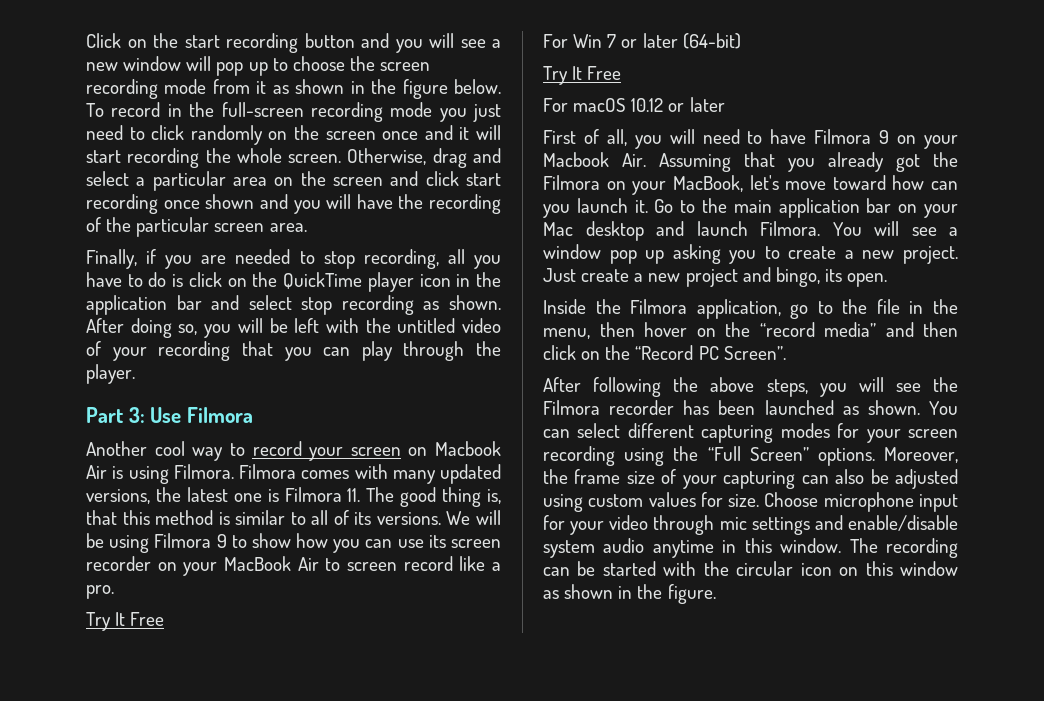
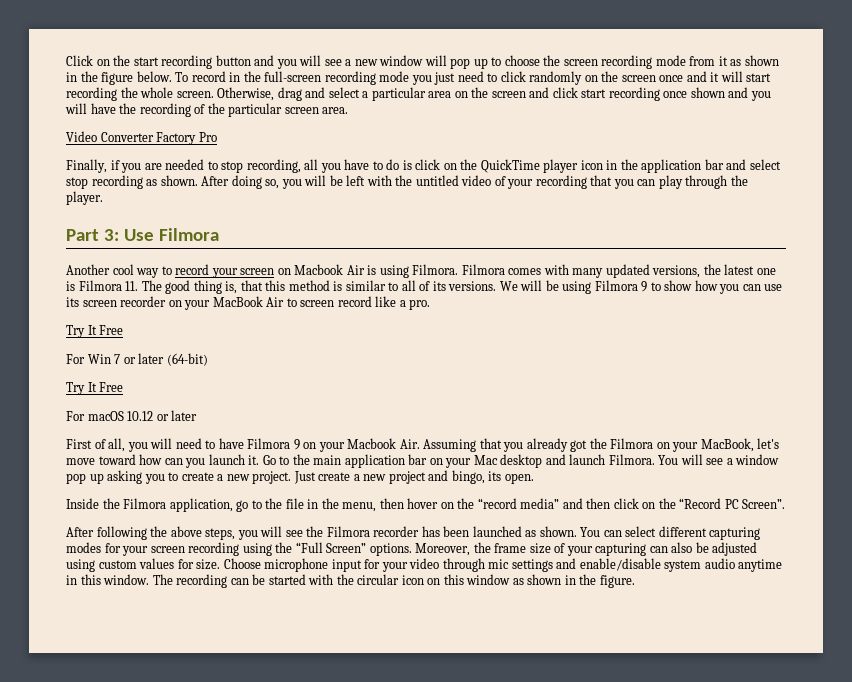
+ Video Converter Factory Pro

